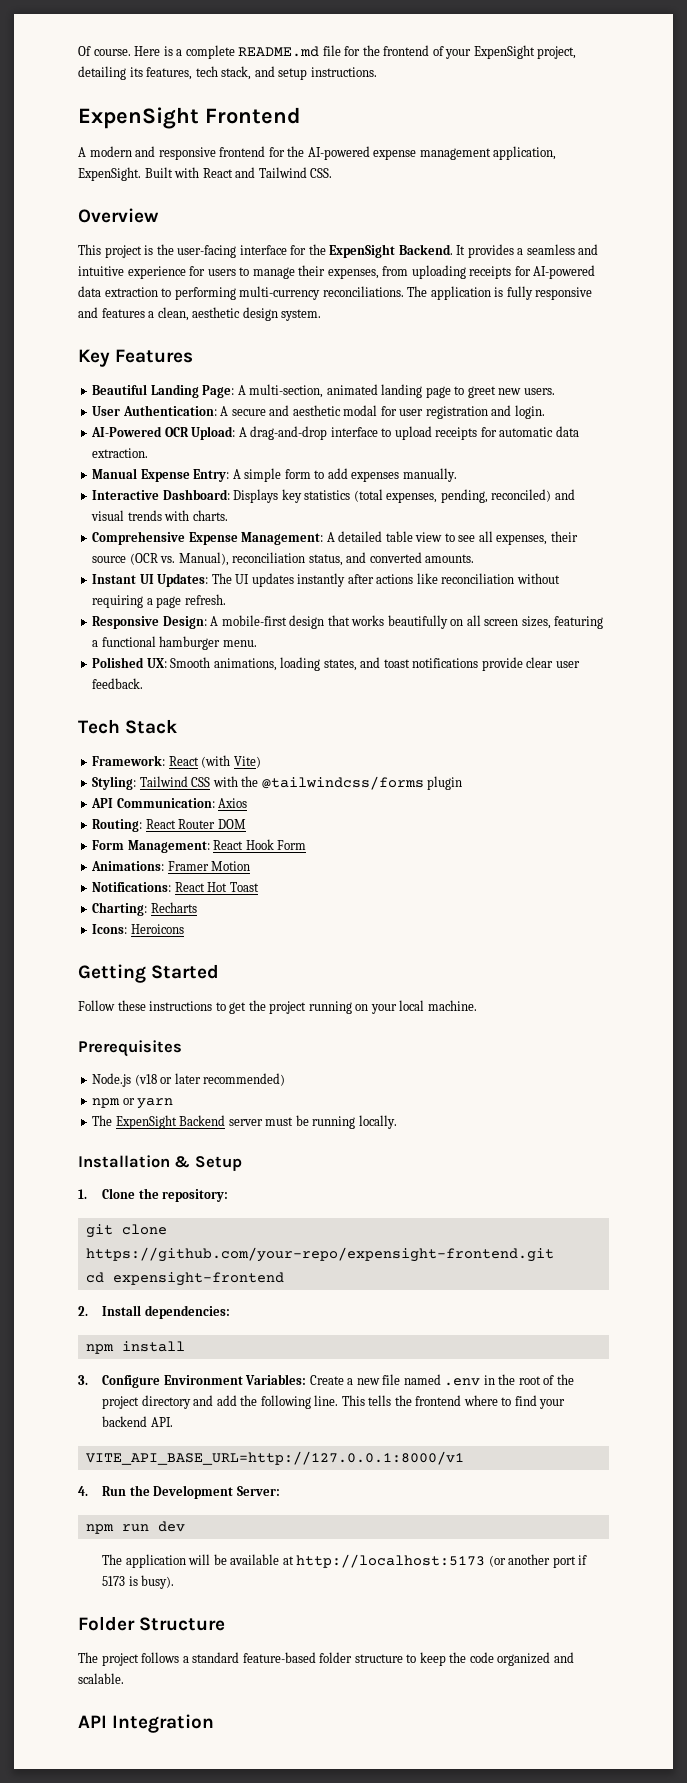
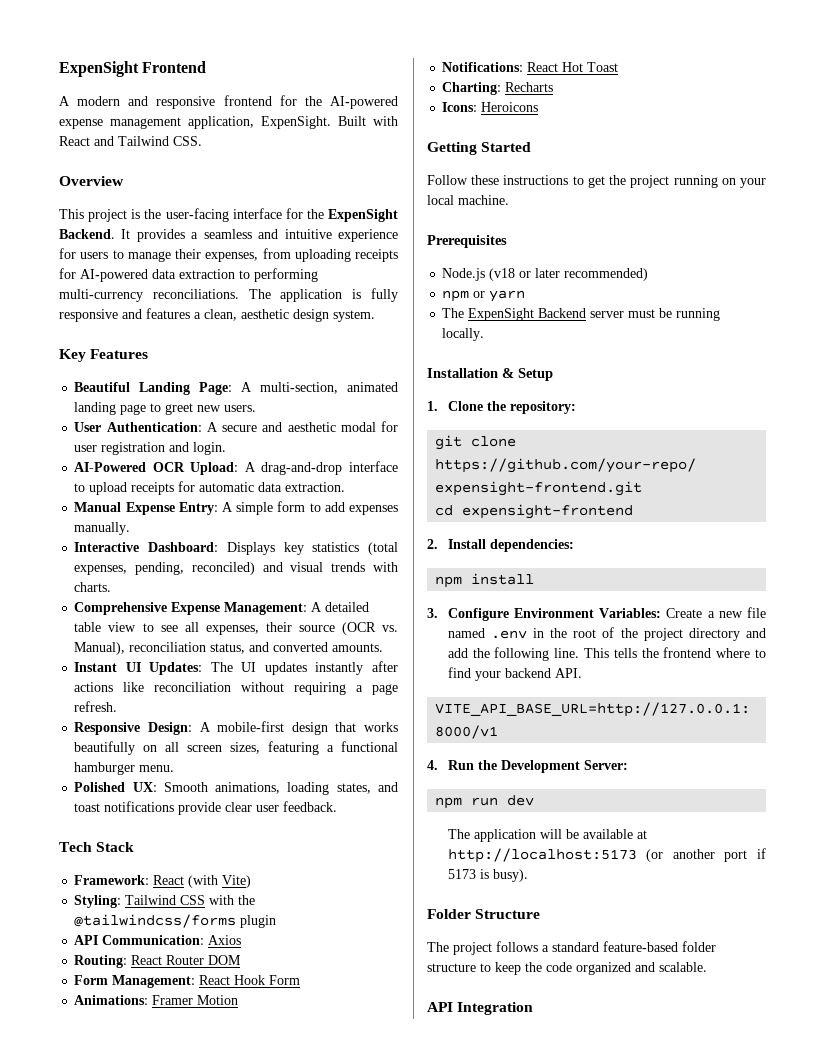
- Of course. Here is a complete README.md file for the frontend of your ExpenSight project, detailing its features, tech stack, and setup instructions.

